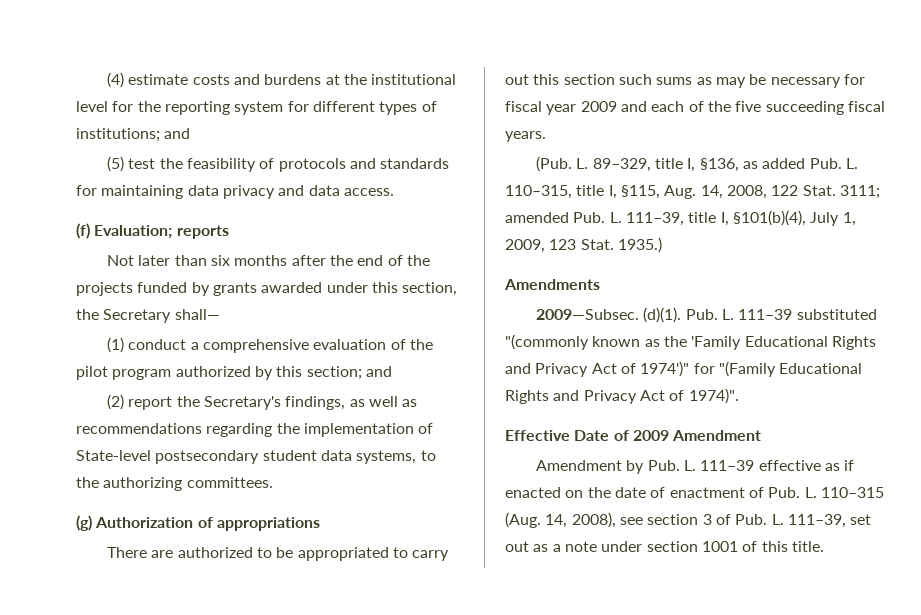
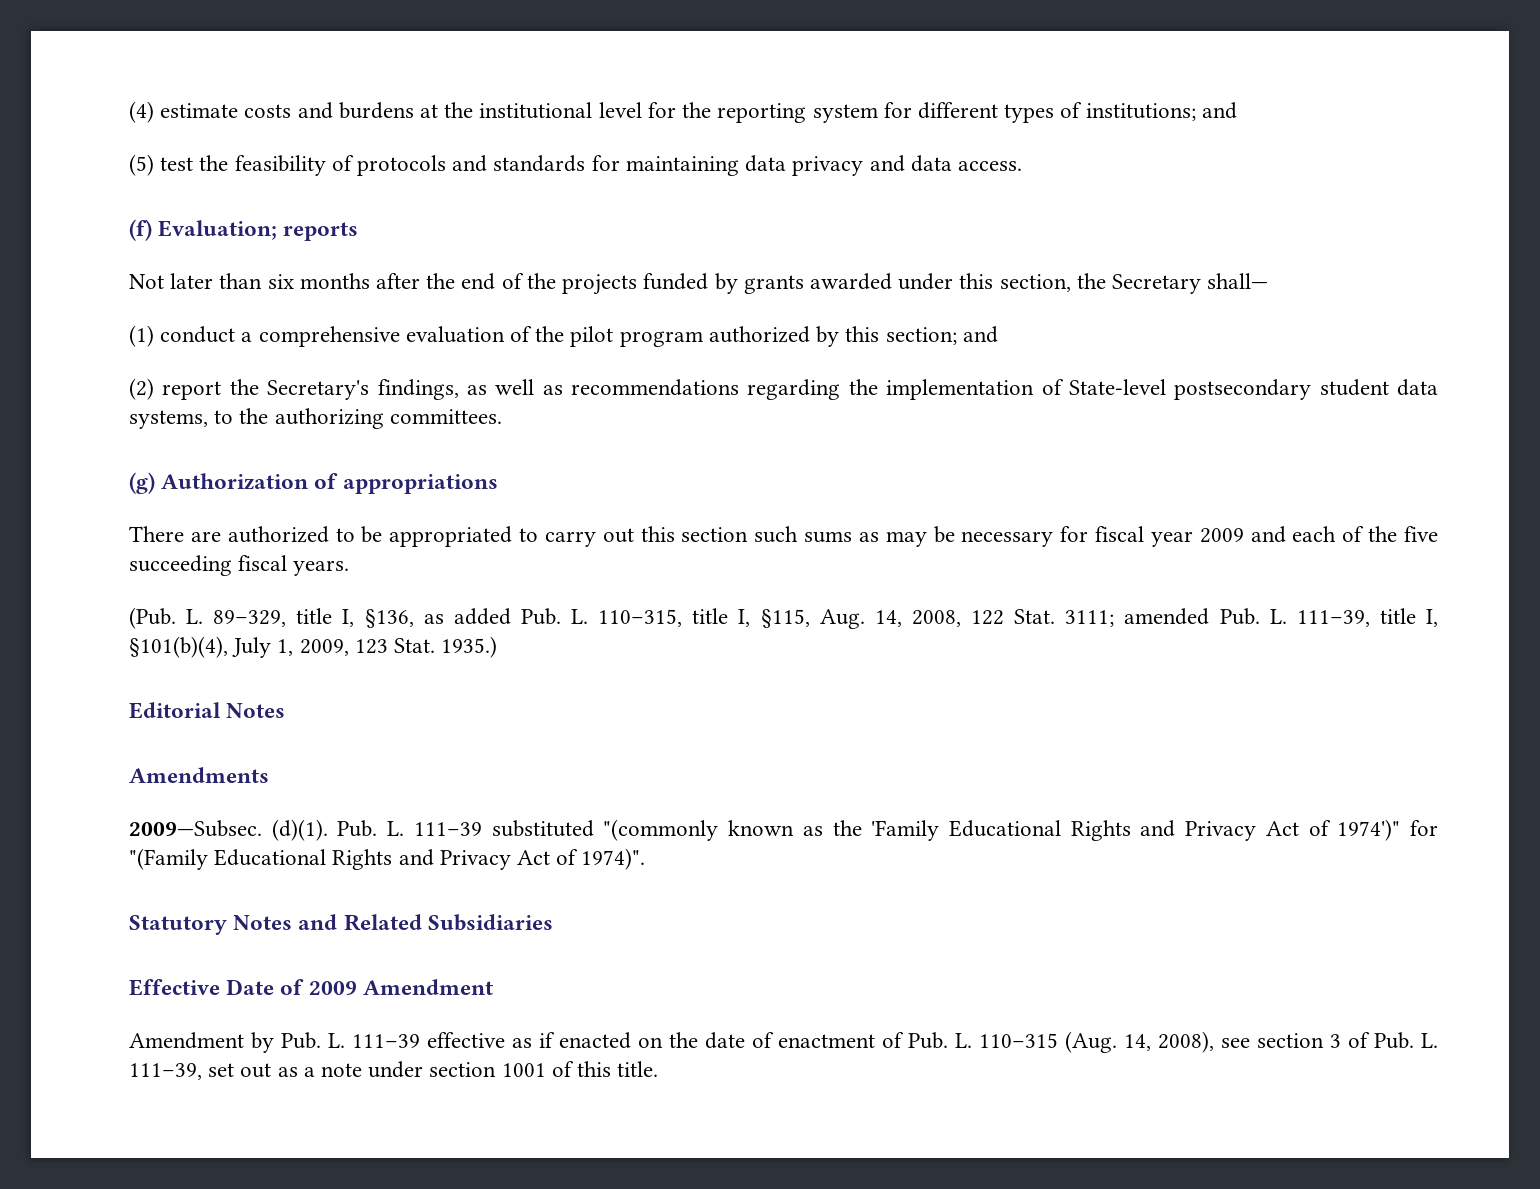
+ Editorial Notes
+ Statutory Notes and Related Subsidiaries

